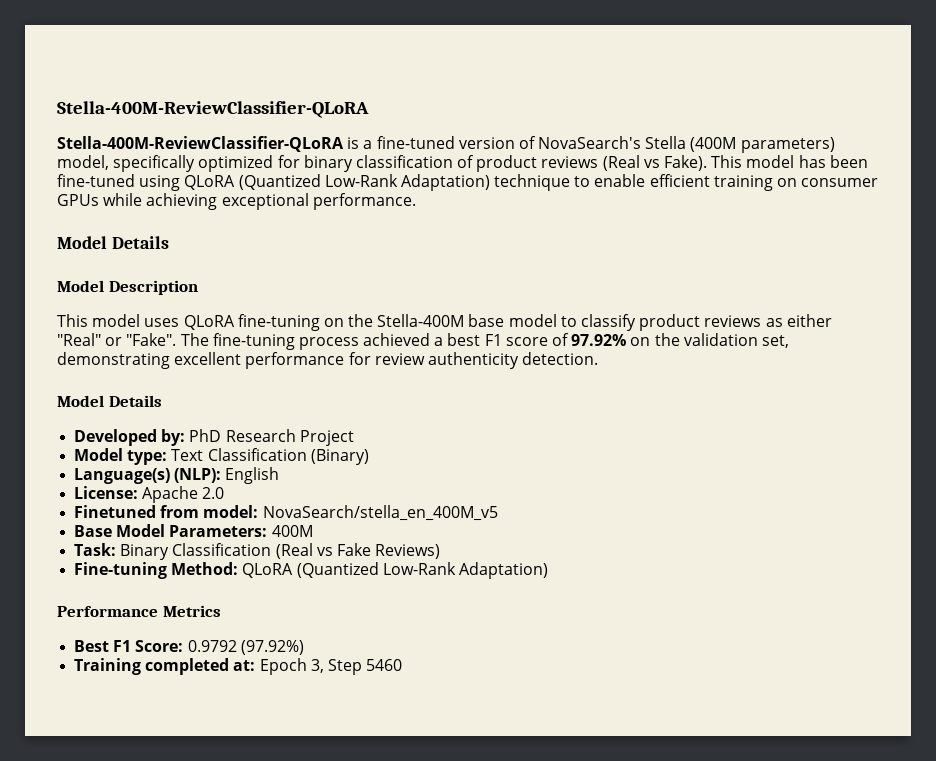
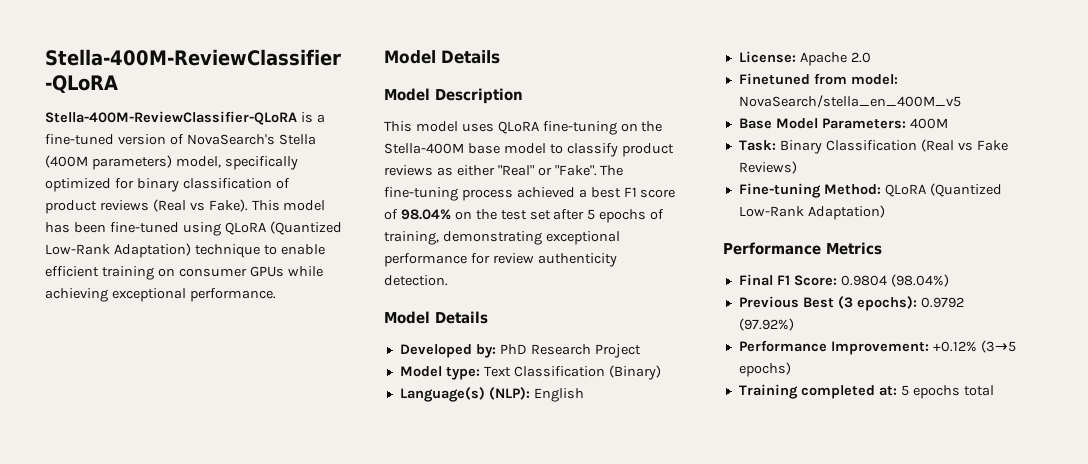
- The fine-tuning process achieved a best F1 score of 97.92% on the validation set, demonstrating excellent performance for review authenticity detection.
+ The fine-tuning process achieved a best F1 score of 98.04% on the test set after 5 epochs of training, demonstrating exceptional performance for review authenticity detection.
- Best F1 Score: 0.9792 (97.92%)
+ Final F1 Score: 0.9804 (98.04%)
+ Previous Best (3 epochs): 0.9792 (97.92%)
+ Performance Improvement: +0.12% (3→5 epochs)
- Training completed at: Epoch 3, Step 5460
+ Training completed at: 5 epochs total

